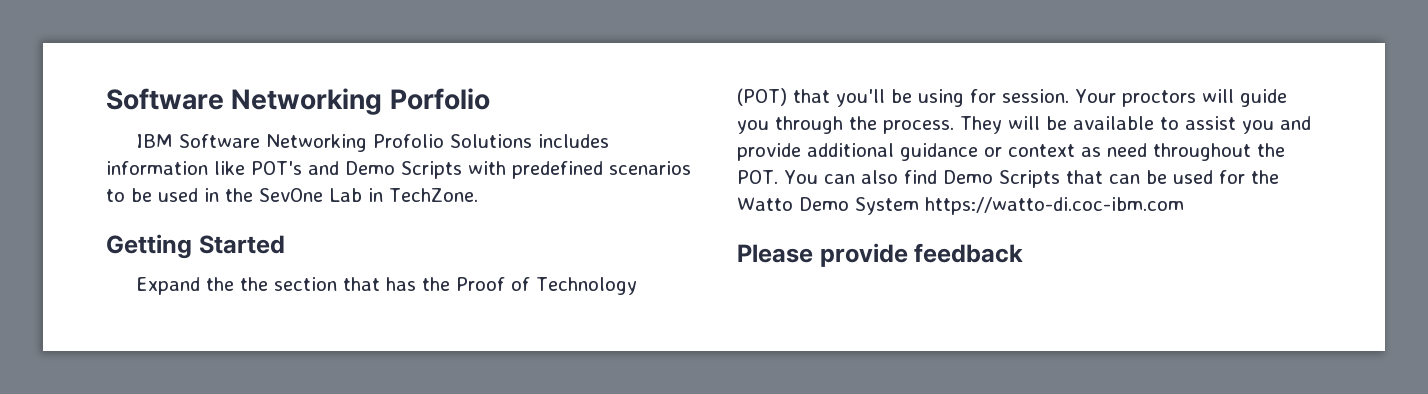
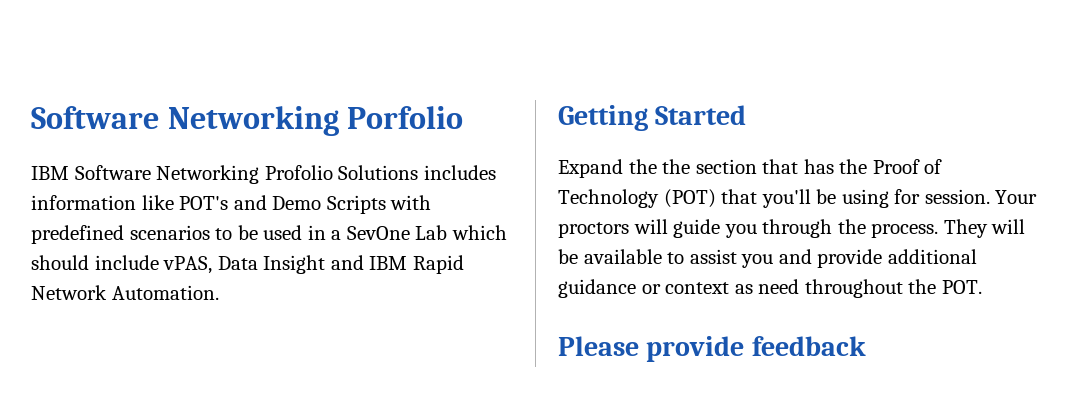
- IBM Software Networking Profolio Solutions includes information like POT's and Demo Scripts with predefined scenarios to be used in the SevOne Lab in TechZone.
+ IBM Software Networking Profolio Solutions includes information like POT's and Demo Scripts with predefined scenarios to be used in a SevOne Lab which should include vPAS, Data Insight and IBM Rapid Network Automation.
- They will be available to assist you and provide additional guidance or context as need throughout the POT. You can also find Demo Scripts that can be used for the Watto Demo System https://watto-di.coc-ibm.com
+ They will be available to assist you and provide additional guidance or context as need throughout the POT.

